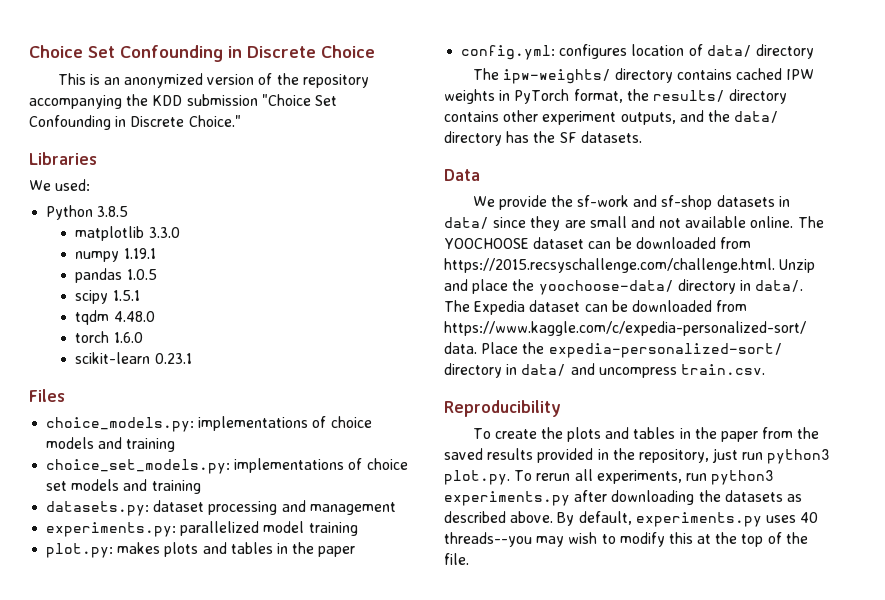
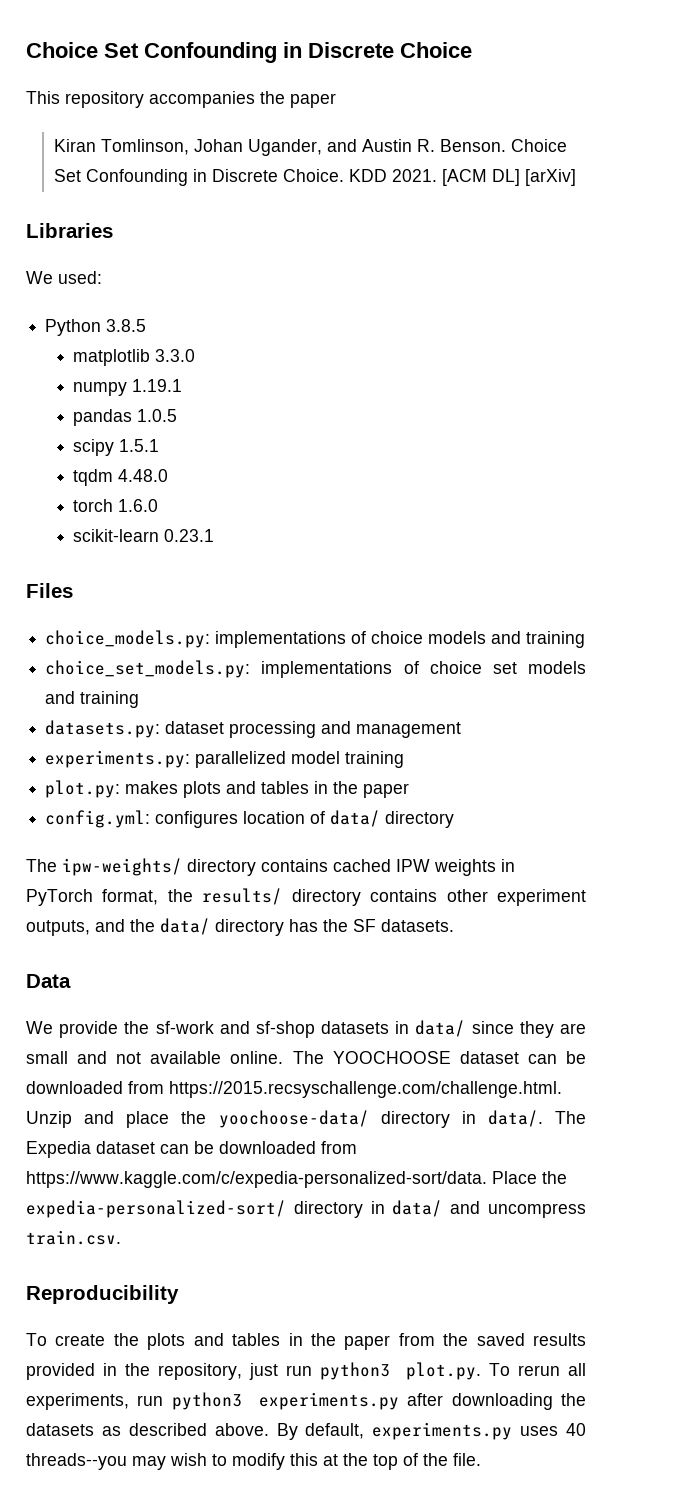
- This is an anonymized version of the repository accompanying the KDD submission "Choice Set Confounding in Discrete Choice."
+ This repository accompanies the paper
+ Kiran Tomlinson, Johan Ugander, and Austin R. Benson. Choice Set Confounding in Discrete Choice. KDD 2021. [ACM DL] [arXiv]

